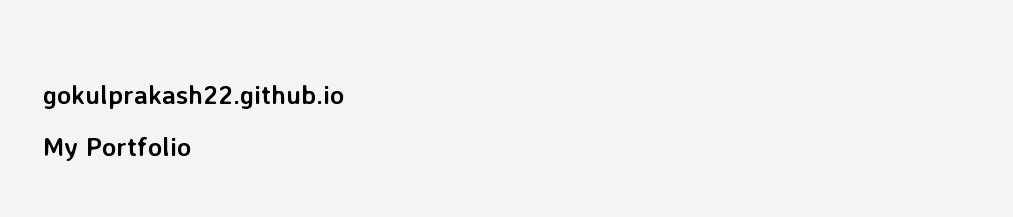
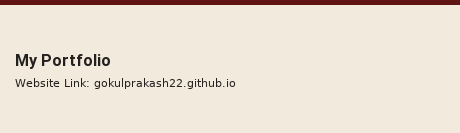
- gokulprakash22.github.io
+ Website Link: gokulprakash22.github.io

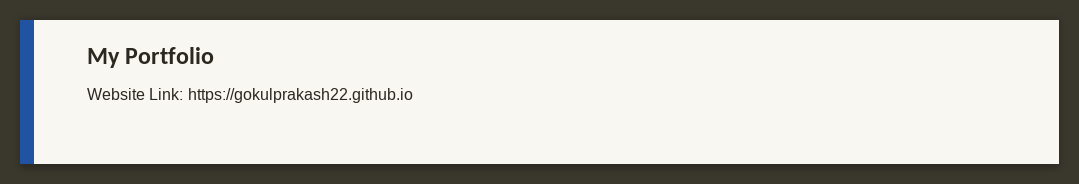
- Website Link: gokulprakash22.github.io
+ Website Link: https://gokulprakash22.github.io

